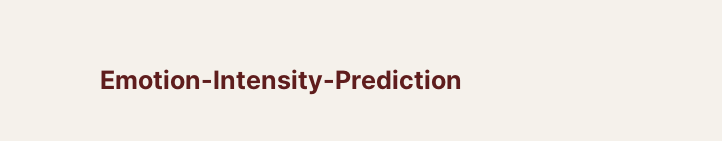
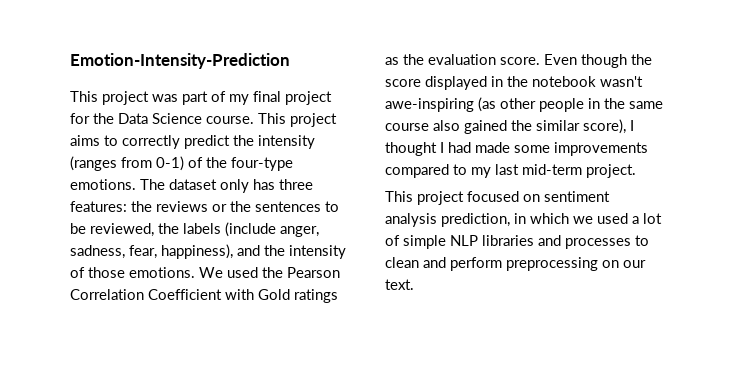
+ This project was part of my final project for the Data Science course. This project aims to correctly predict the intensity (ranges from 0-1) of the four-type emotions. The dataset only has three features: the reviews or the sentences to be reviewed, the labels (include anger, sadness, fear, happiness), and the intensity of those emotions. We used the Pearson Correlation Coefficient with Gold ratings as the evaluation score. Even though the score displayed in the notebook wasn't awe-inspiring (as other people in the same course also gained the similar score), I thought I had made some improvements compared to my last mid-term project.
+ This project focused on sentiment analysis prediction, in which we used a lot of simple NLP libraries and processes to clean and perform preprocessing on our text.

